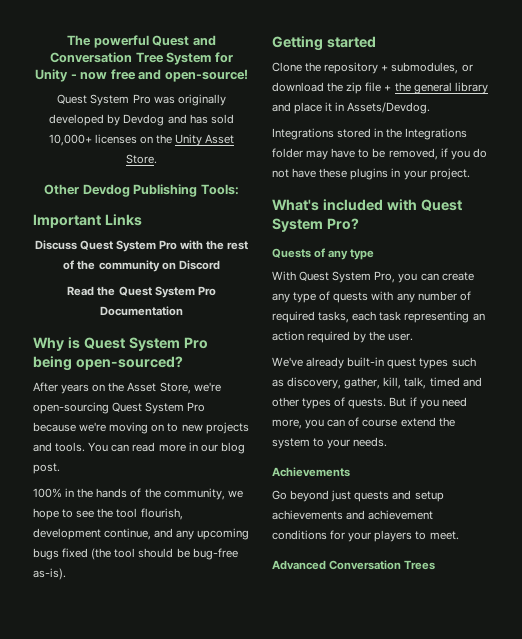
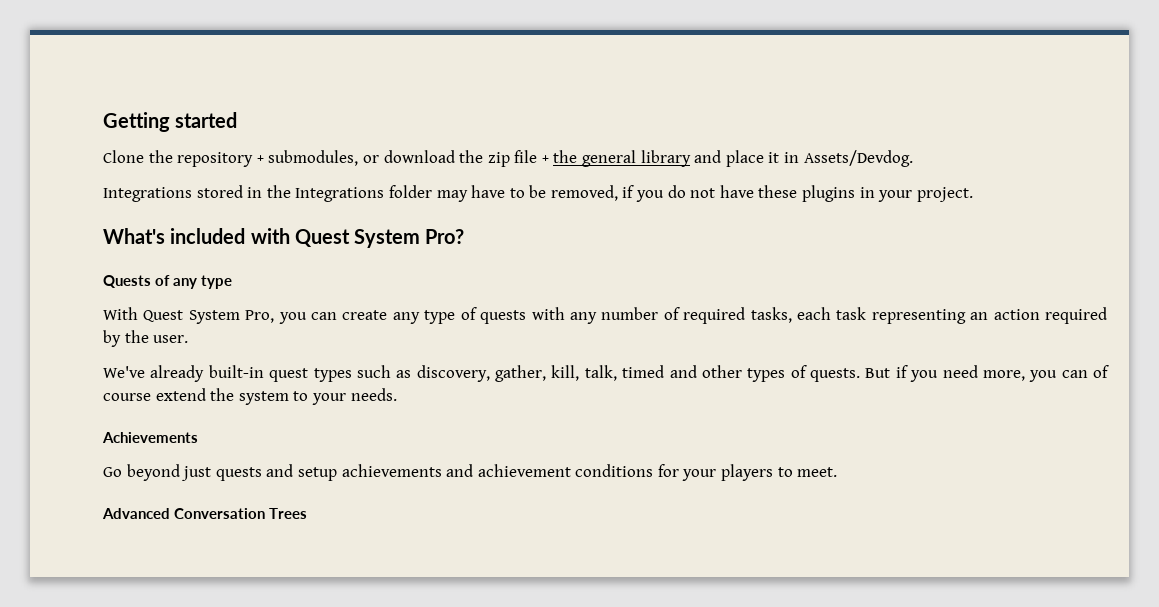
- The powerful Quest and Conversation Tree System for Unity - now free and open-source!
- Quest System Pro was originally developed by Devdog and has sold 10,000+ licenses on the Unity Asset Store.
- Other Devdog Publishing Tools:
- Important Links
- Discuss Quest System Pro with the rest of the community on Discord
- Read the Quest System Pro Documentation
- Why is Quest System Pro being open-sourced?
- After years on the Asset Store, we're open-sourcing Quest System Pro because we're moving on to new projects and tools. You can read more in our blog post.
- 100% in the hands of the community, we hope to see the tool flourish, development continue, and any upcoming bugs fixed (the tool should be bug-free as-is).

